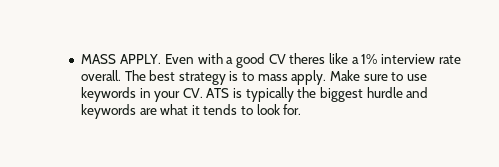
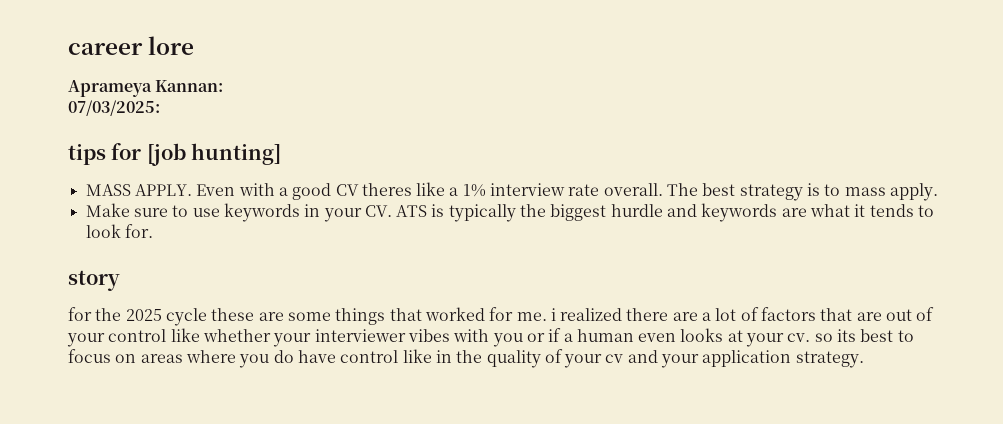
+ career lore
+ Aprameya Kannan:
+ 07/03/2025:
+ tips for [job hunting]
- The best strategy is to mass apply. Make sure to use keywords in your CV. ATS is typically the biggest hurdle and keywords are what it tends to look for.
+ The best strategy is to mass apply.
+ Make sure to use keywords in your CV. ATS is typically the biggest hurdle and keywords are what it tends to look for.
+ story
+ for the 2025 cycle these are some things that worked for me. i realized there are a lot of factors that are out of your control like whether your interviewer vibes with you or if a human even looks at your cv. so its best to focus on areas where you do have control like in the quality of your cv and your application strategy.

